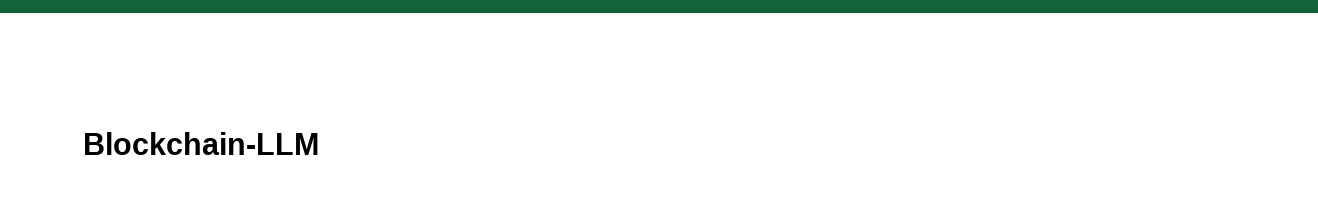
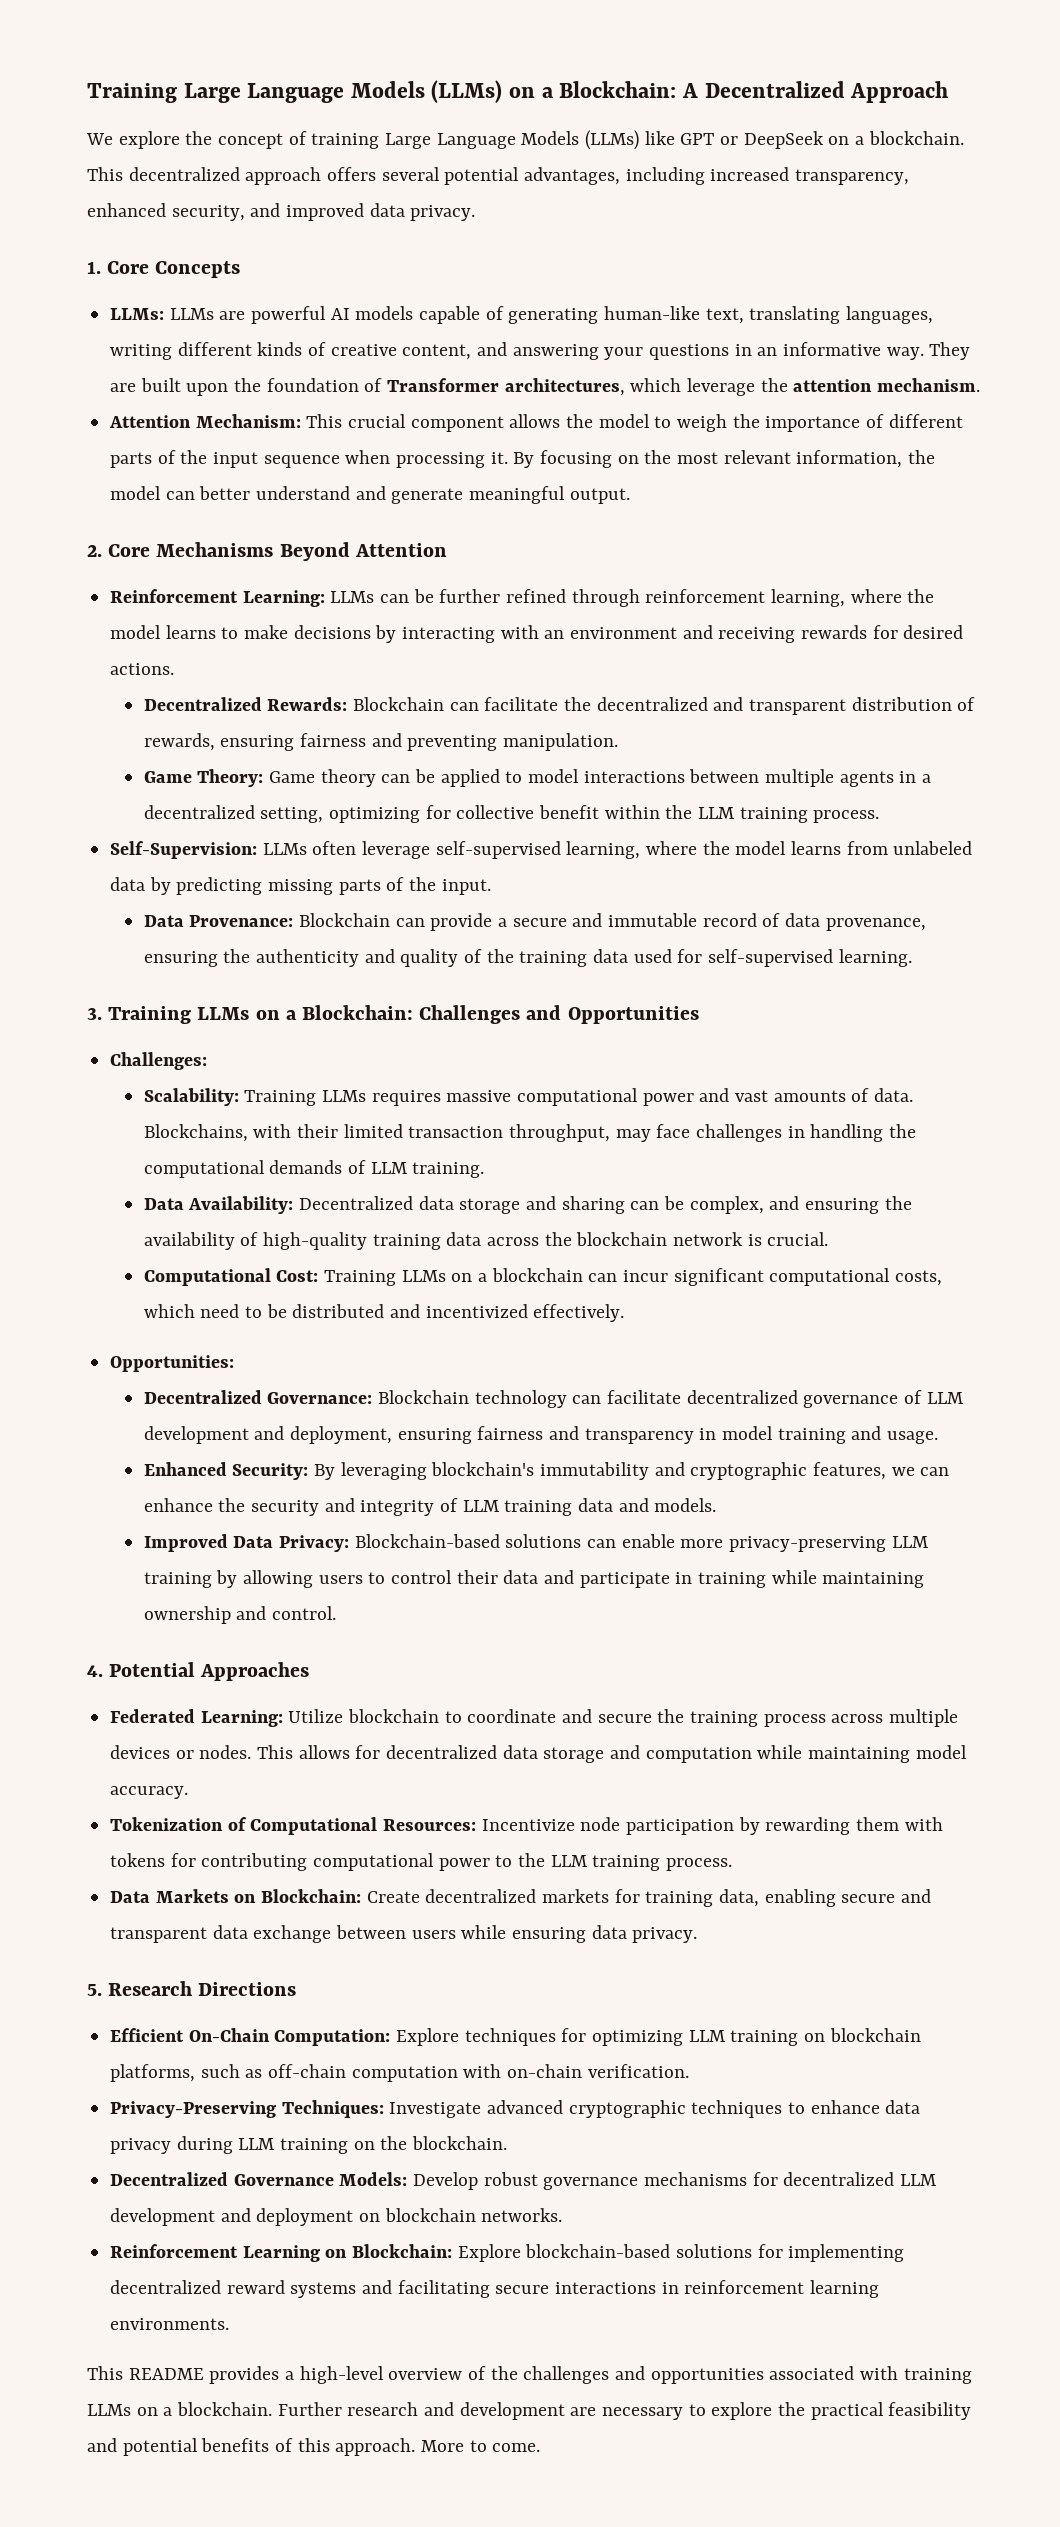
- Blockchain-LLM
+ Training Large Language Models (LLMs) on a Blockchain: A Decentralized Approach
+ We explore the concept of training Large Language Models (LLMs) like GPT or DeepSeek on a blockchain. This decentralized approach offers several potential advantages, including increased transparency, enhanced security, and improved data privacy.
+ 1. Core Concepts
+ LLMs: LLMs are powerful AI models capable of generating human-like text, translating languages, writing different kinds of creative content, and answering your questions in an informative way. They are built upon the foundation of Transformer architectures, which leverage the attention mechanism.
+ Attention Mechanism: This crucial component allows the model to weigh the importance of different parts of the input sequence when processing it. By focusing on the most relevant information, the model can better understand and generate meaningful output.
+ 2. Core Mechanisms Beyond Attention
+ Reinforcement Learning: LLMs can be further refined through reinforcement learning, where the model learns to make decisions by interacting with an environment and receiving rewards for desired actions.
+ Decentralized Rewards: Blockchain can facilitate the decentralized and transparent distribution of rewards, ensuring fairness and preventing manipulation.
+ Game Theory: Game theory can be applied to model interactions between multiple agents in a decentralized setting, optimizing for collective benefit within the LLM training process.
+ Self-Supervision: LLMs often leverage self-supervised learning, where the model learns from unlabeled data by predicting missing parts of the input.
+ Data Provenance: Blockchain can provide a secure and immutable record of data provenance, ensuring the authenticity and quality of the training data used for self-supervised learning.
+ 3. Training LLMs on a Blockchain: Challenges and Opportunities
+ Challenges:
+ Scalability: Training LLMs requires massive computational power and vast amounts of data. Blockchains, with their limited transaction throughput, may face challenges in handling the computational demands of LLM training.
+ Data Availability: Decentralized data storage and sharing can be complex, and ensuring the availability of high-quality training data across the blockchain network is crucial.
+ Computational Cost: Training LLMs on a blockchain can incur significant computational costs, which need to be distributed and incentivized effectively.
+ Opportunities:
+ Decentralized Governance: Blockchain technology can facilitate decentralized governance of LLM development and deployment, ensuring fairness and transparency in model training and usage.
+ Enhanced Security: By leveraging blockchain's immutability and cryptographic features, we can enhance the security and integrity of LLM training data and models.
+ Improved Data Privacy: Blockchain-based solutions can enable more privacy-preserving LLM training by allowing users to control their data and participate in training while maintaining ownership and control.
+ 4. Potential Approaches
+ Federated Learning: Utilize blockchain to coordinate and secure the training process across multiple devices or nodes. This allows for decentralized data storage and computation while maintaining model accuracy.
+ Tokenization of Computational Resources: Incentivize node participation by rewarding them with tokens for contributing computational power to the LLM training process.
+ Data Markets on Blockchain: Create decentralized markets for training data, enabling secure and transparent data exchange between users while ensuring data privacy.
+ 5. Research Directions
+ Efficient On-Chain Computation: Explore techniques for optimizing LLM training on blockchain platforms, such as off-chain computation with on-chain verification.
+ Privacy-Preserving Techniques: Investigate advanced cryptographic techniques to enhance data privacy during LLM training on the blockchain.
+ Decentralized Governance Models: Develop robust governance mechanisms for decentralized LLM development and deployment on blockchain networks.
+ Reinforcement Learning on Blockchain: Explore blockchain-based solutions for implementing decentralized reward systems and facilitating secure interactions in reinforcement learning environments.
+ This README provides a high-level overview of the challenges and opportunities associated with training LLMs on a blockchain. Further research and development are necessary to explore the practical feasibility and potential benefits of this approach. More to come.

